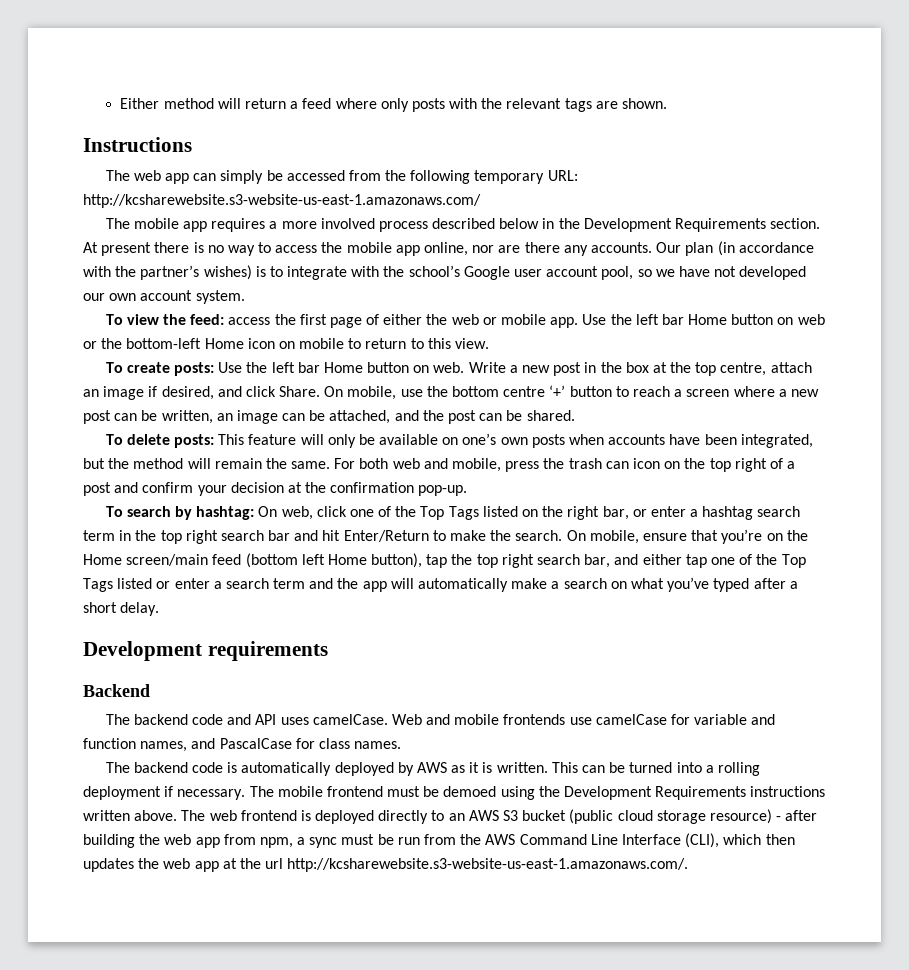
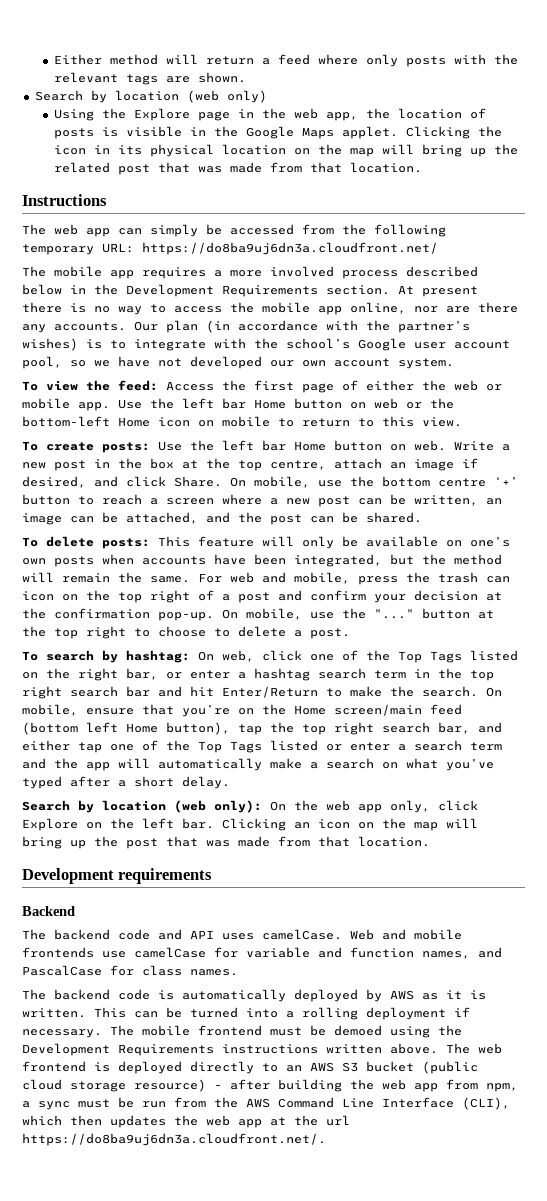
+ Search by location (web only)
+ Using the Explore page in the web app, the location of posts is visible in the Google Maps applet. Clicking the icon in its physical location on the map will bring up the related post that was made from that location.
- The web app can simply be accessed from the following temporary URL: http://kcsharewebsite.s3-website-us-east-1.amazonaws.com/
+ The web app can simply be accessed from the following temporary URL: https://do8ba9uj6dn3a.cloudfront.net/
- To view the feed: access the first page of either the web or mobile app.
+ To view the feed: Access the first page of either the web or mobile app.
- For both web and mobile, press the trash can icon on the top right of a post and confirm your decision at the confirmation pop-up.
+ For web and mobile, press the trash can icon on the top right of a post and confirm your decision at the confirmation pop-up. On mobile, use the "..." button at the top right to choose to delete a post.
+ Search by location (web only): On the web app only, click Explore on the left bar. Clicking an icon on the map will bring up the post that was made from that location.
- The web frontend is deployed directly to an AWS S3 bucket (public cloud storage resource) - after building the web app from npm, a sync must be run from the AWS Command Line Interface (CLI), which then updates the web app at the url http://kcsharewebsite.s3-website-us-east-1.amazonaws.com/.
+ The web frontend is deployed directly to an AWS S3 bucket (public cloud storage resource) - after building the web app from npm, a sync must be run from the AWS Command Line Interface (CLI), which then updates the web app at the url https://do8ba9uj6dn3a.cloudfront.net/.

